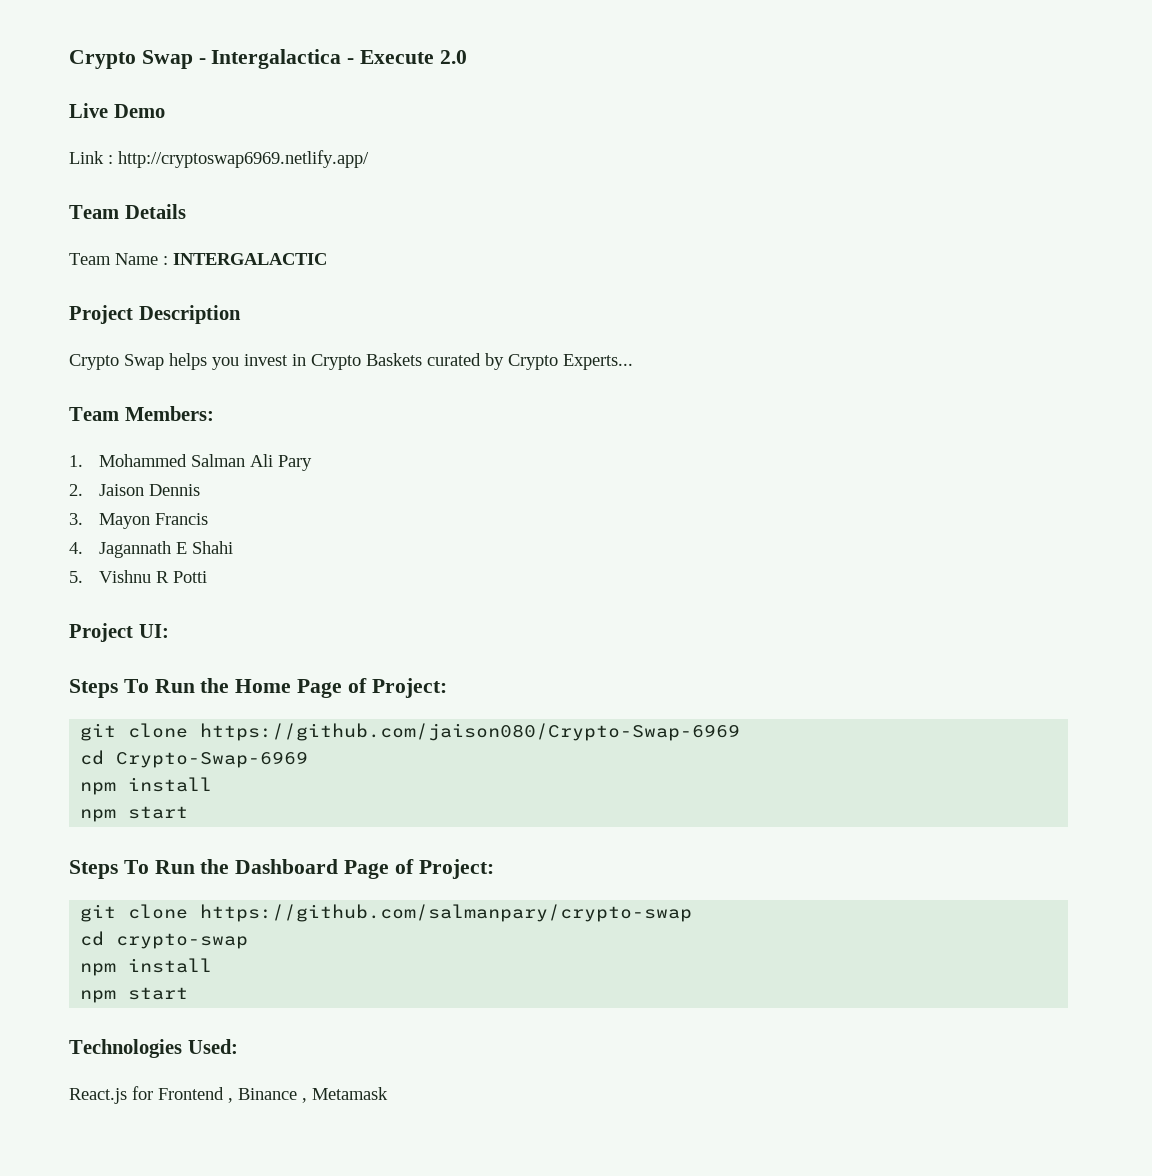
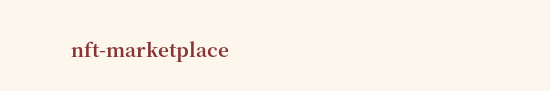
- Crypto Swap - Intergalactica - Execute 2.0
- Live Demo
- Link : http://cryptoswap6969.netlify.app/
- Team Details
- Team Name : INTERGALACTIC
- Project Description
- Crypto Swap helps you invest in Crypto Baskets curated by Crypto Experts...
- Team Members:
- 1. Mohammed Salman Ali Pary
- 2. Jaison Dennis
- 3. Mayon Francis
- 4. Jagannath E Shahi
- 5. Vishnu R Potti
- Project UI:
- Steps To Run the Home Page of Project:
- git clone https://github.com/jaison080/Crypto-Swap-6969
- cd Crypto-Swap-6969
- npm install
- npm start
- Steps To Run the Dashboard Page of Project:
- git clone https://github.com/salmanpary/crypto-swap
- cd crypto-swap
- npm install
- npm start
- Technologies Used:
- React.js for Frontend , Binance , Metamask
+ nft-marketplace

